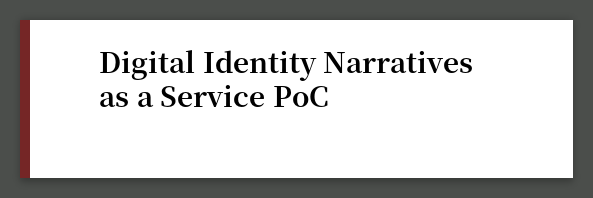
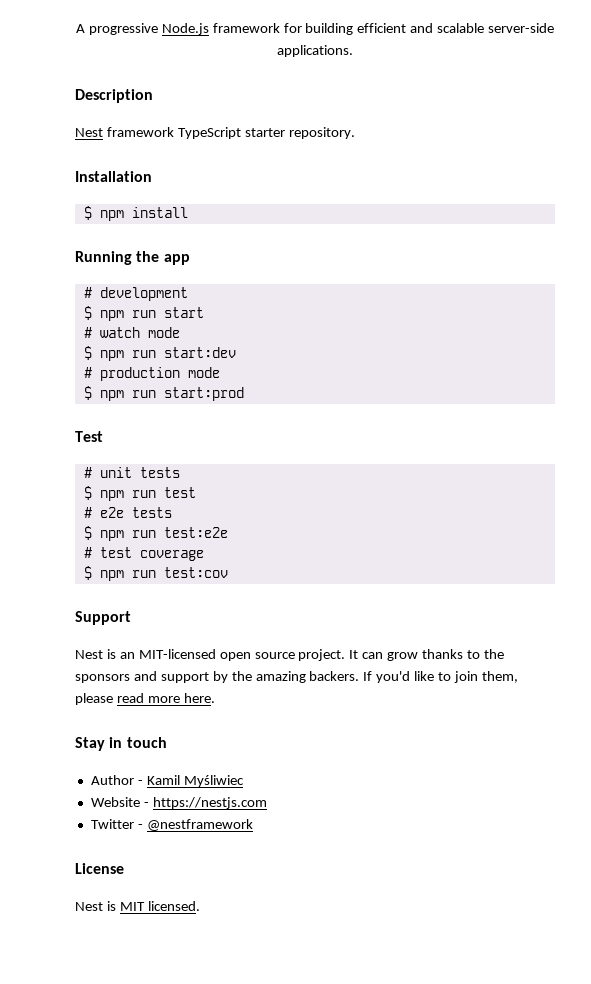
- Digital Identity Narratives as a Service PoC
+ A progressive Node.js framework for building efficient and scalable server-side applications.
+ Description
+ Nest framework TypeScript starter repository.
+ Installation
+ $ npm install
+ Running the app
+ # development
+ $ npm run start
+ # watch mode
+ $ npm run start:dev
+ # production mode
+ $ npm run start:prod
+ Test
+ # unit tests
+ $ npm run test
+ # e2e tests
+ $ npm run test:e2e
+ # test coverage
+ $ npm run test:cov
+ Support
+ Nest is an MIT-licensed open source project. It can grow thanks to the sponsors and support by the amazing backers. If you'd like to join them, please read more here.
+ Stay in touch
+ Author - Kamil Myśliwiec
+ Website - https://nestjs.com
+ Twitter - @nestframework
+ License
+ Nest is MIT licensed.

